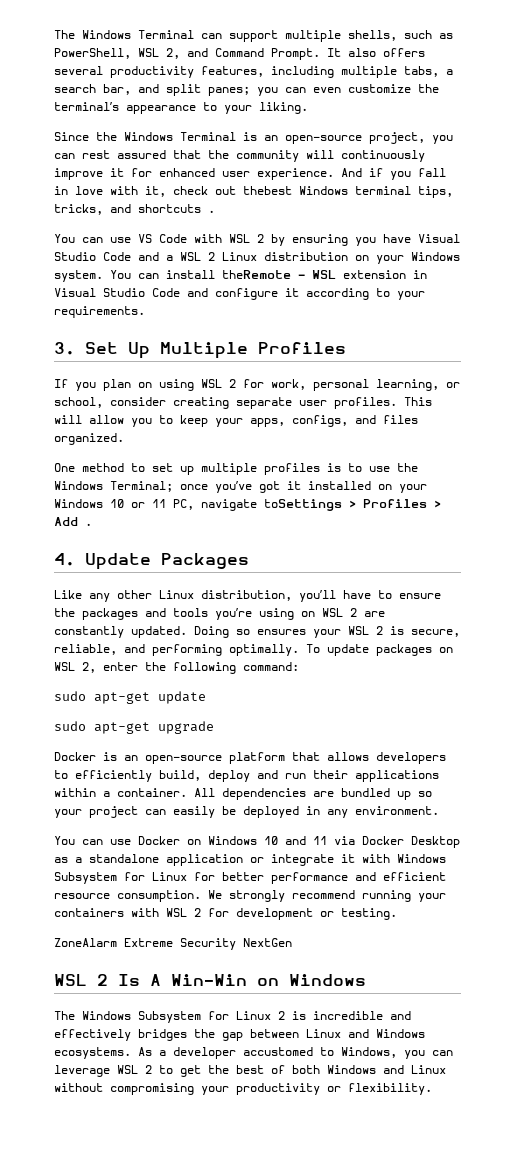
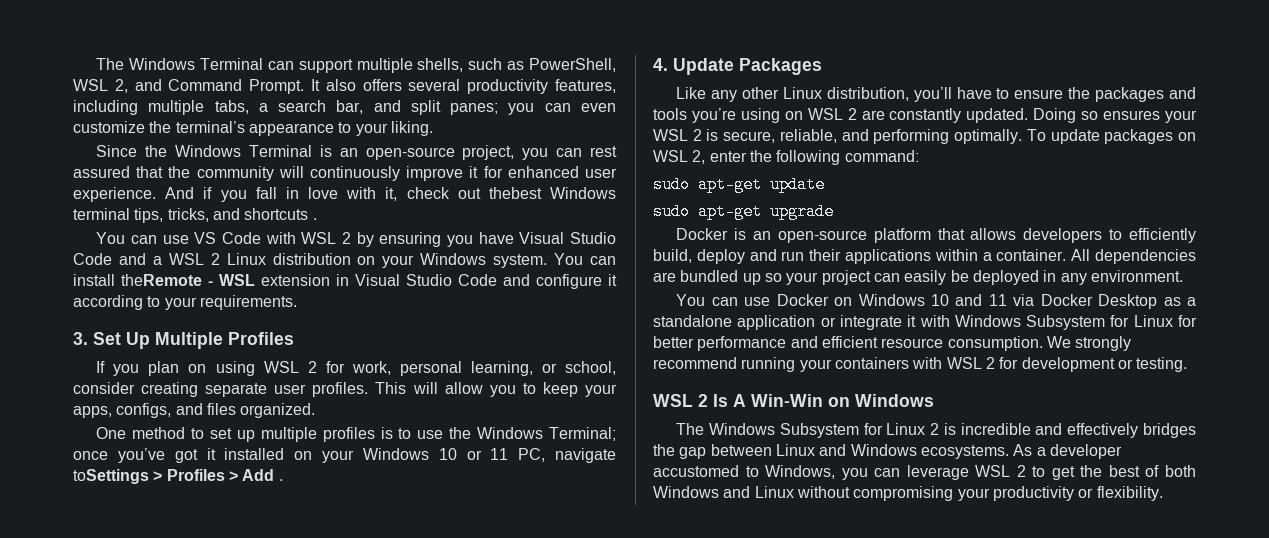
- ZoneAlarm Extreme Security NextGen

